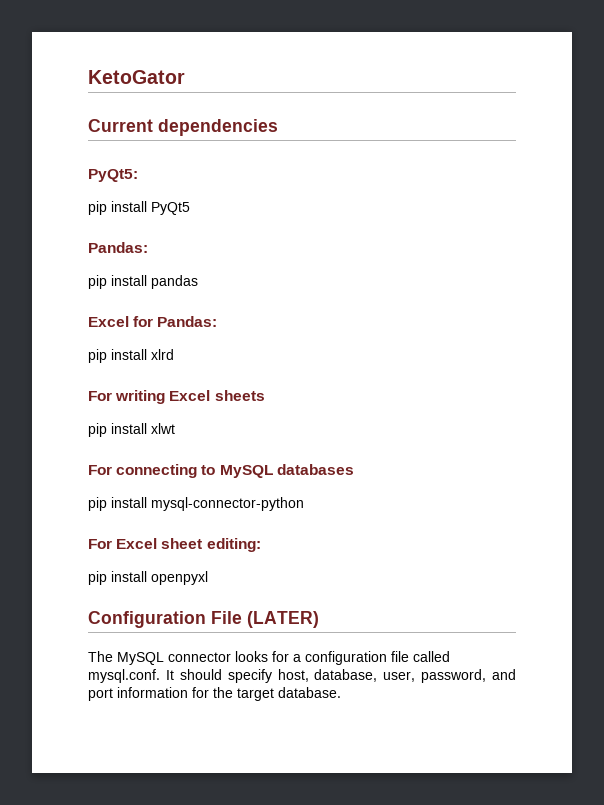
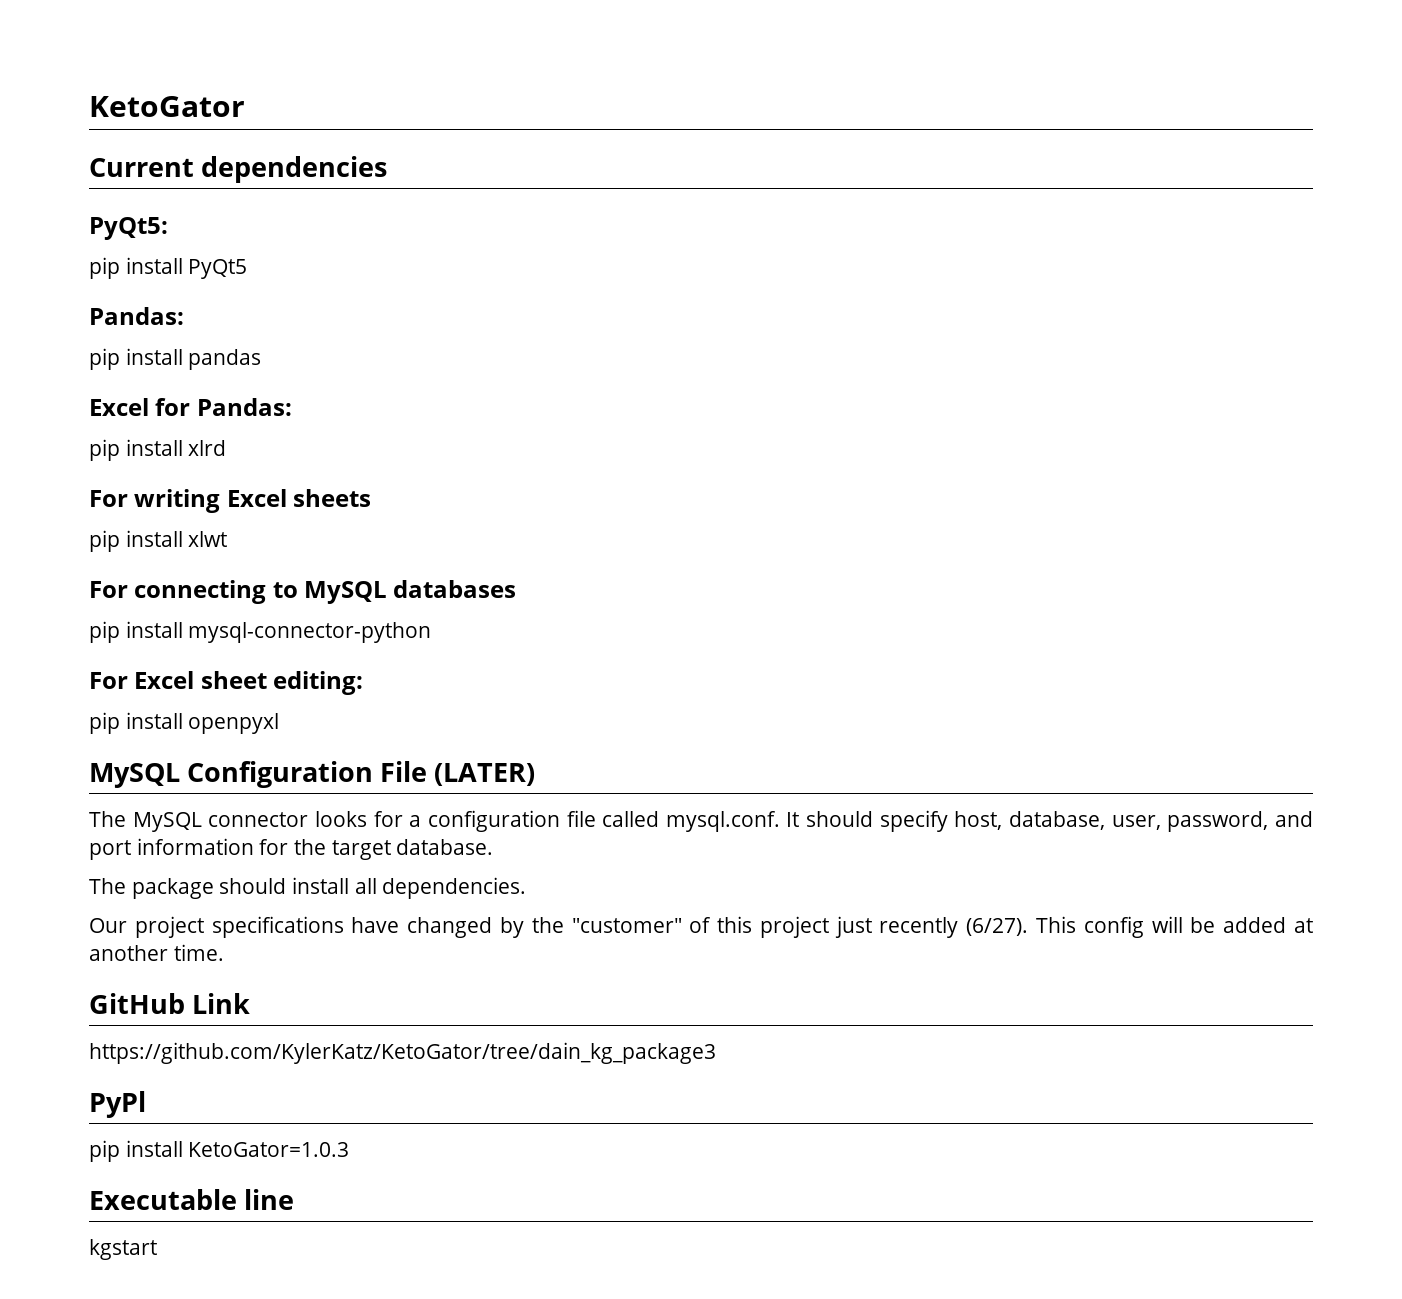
- Configuration File (LATER)
+ MySQL Configuration File (LATER)
+ The package should install all dependencies.
+ Our project specifications have changed by the "customer" of this project just recently (6/27). This config will be added at another time.
+ GitHub Link
+ https://github.com/KylerKatz/KetoGator/tree/dain_kg_package3
+ PyPl
+ pip install KetoGator=1.0.3
+ Executable line
+ kgstart

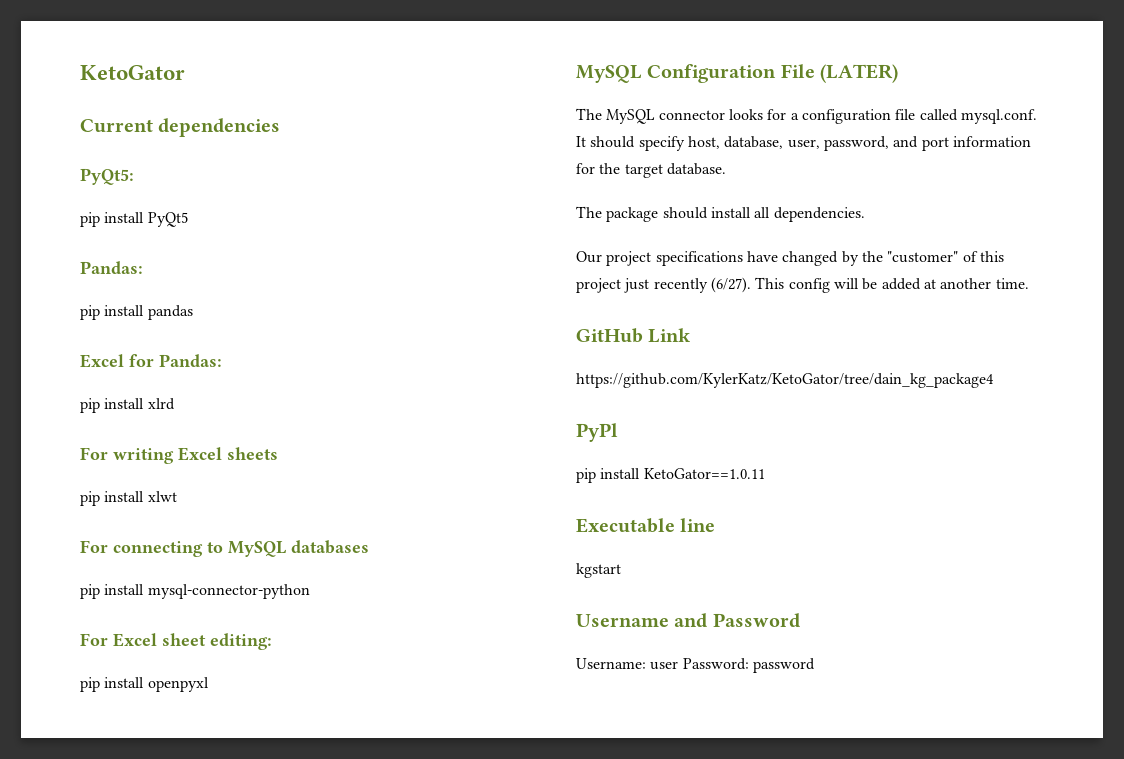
- https://github.com/KylerKatz/KetoGator/tree/dain_kg_package3
+ https://github.com/KylerKatz/KetoGator/tree/dain_kg_package4
- pip install KetoGator=1.0.3
+ pip install KetoGator==1.0.11
+ Username and Password
+ Username: user Password: password

